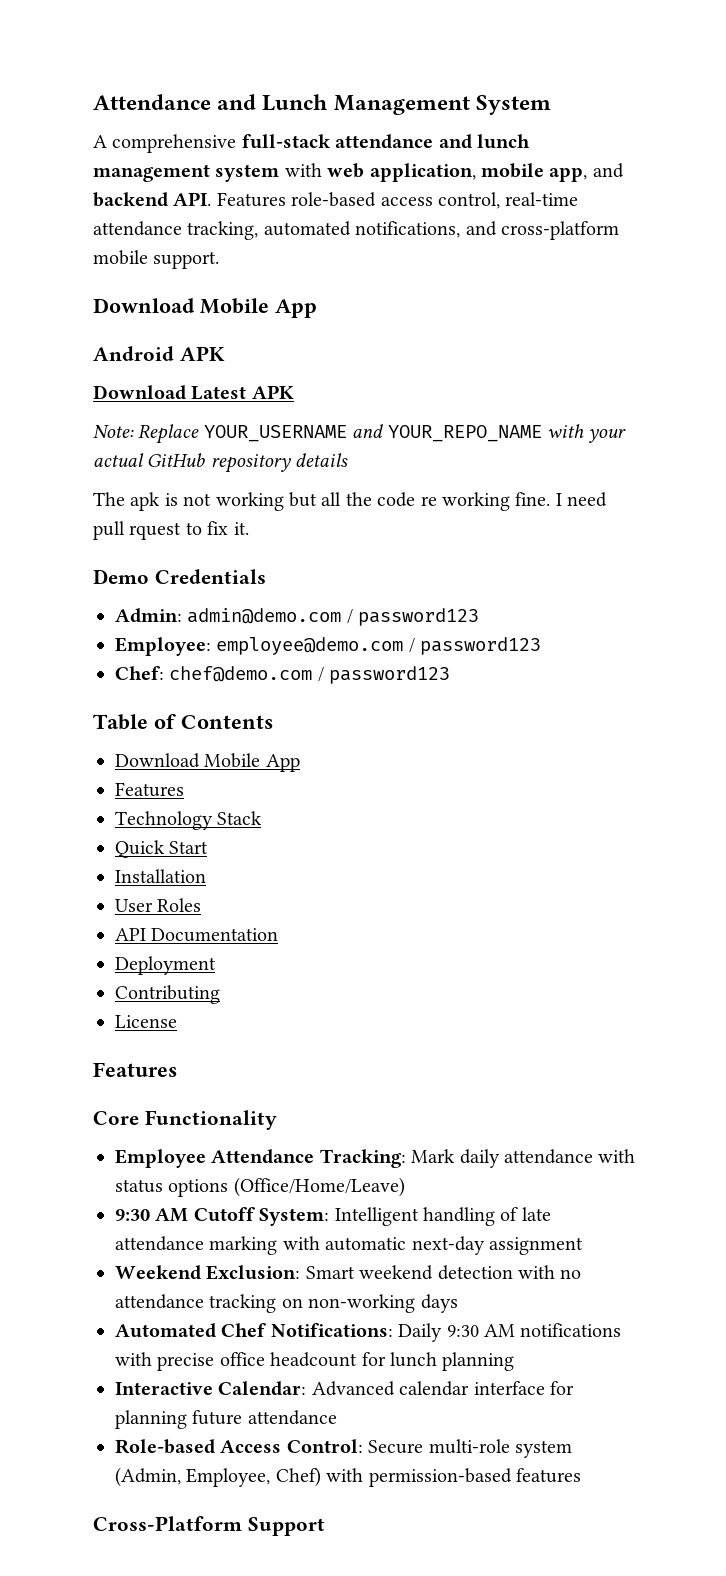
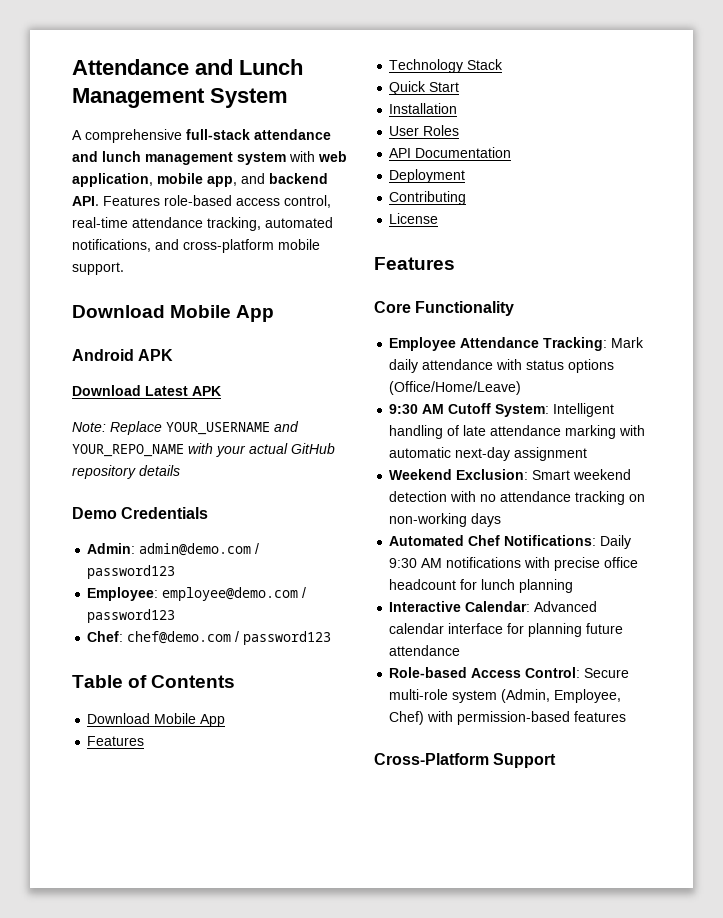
- The apk is not working but all the code re working fine. I need pull rquest to fix it.

